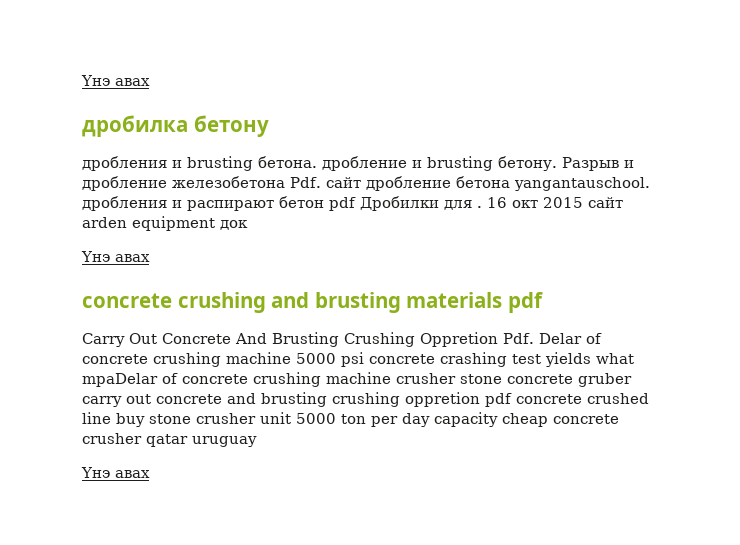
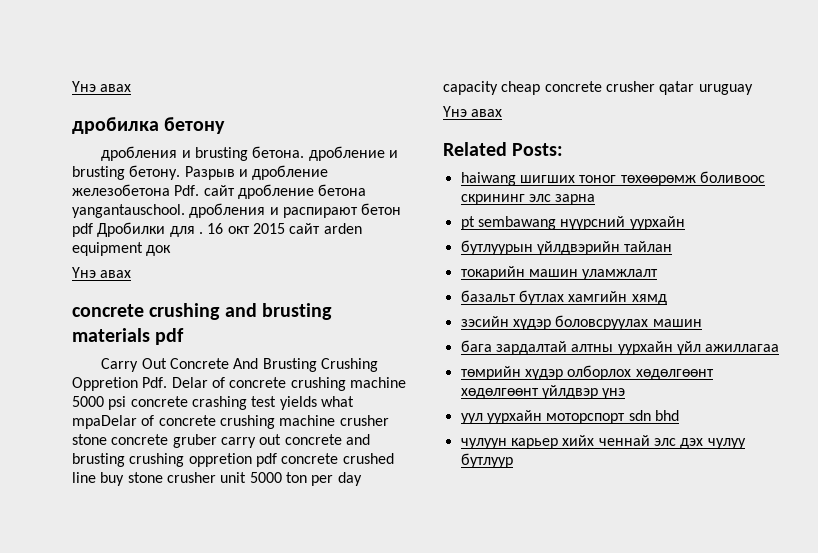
+ Related Posts:
+ haiwang шигших тоног төхөөрөмж боливоос скрининг элс зарна
+ pt sembawang нүүрсний уурхайн
+ бутлуурын үйлдвэрийн тайлан
+ токарийн машин уламжлалт
+ базальт бутлах хамгийн хямд
+ зэсийн хүдэр боловсруулах машин
+ бага зардалтай алтны уурхайн үйл ажиллагаа
+ төмрийн хүдэр олборлох хөдөлгөөнт хөдөлгөөнт үйлдвэр үнэ
+ уул уурхайн моторспорт sdn bhd
+ чулуун карьер хийх ченнай элс дэх чулуу бутлуур

